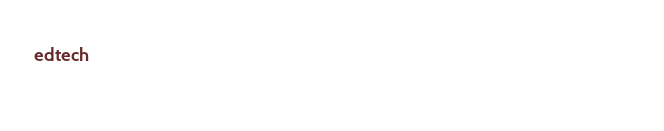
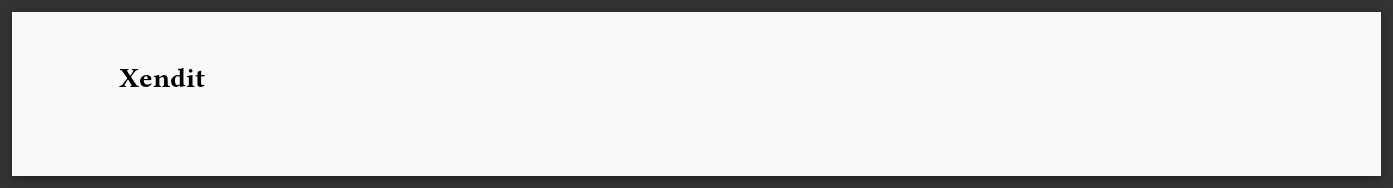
- edtech
+ Xendit

